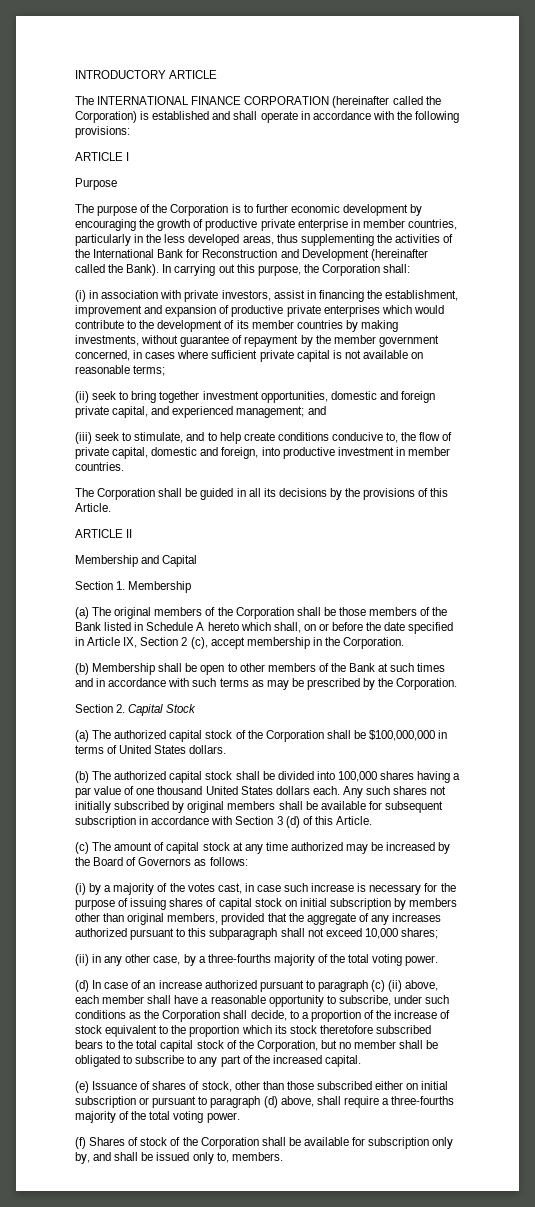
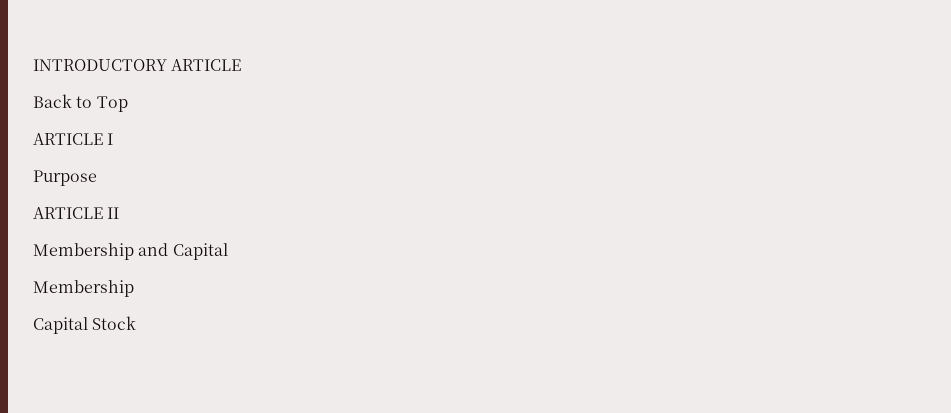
- The INTERNATIONAL FINANCE CORPORATION (hereinafter called the Corporation) is established and shall operate in accordance with the following provisions:
+ Back to Top
  ARTICLE I
  Purpose
- The purpose of the Corporation is to further economic development by encouraging the growth of productive private enterprise in member countries, particularly in the less developed areas, thus supplementing the activities of the International Bank for Reconstruction and Development (hereinafter called the Bank). In carrying out this purpose, the Corporation shall:
- (i) in association with private investors, assist in financing the establishment, improvement and expansion of productive private enterprises which would contribute to the development of its member countries by making investments, without guarantee of repayment by the member government concerned, in cases where sufficient private capital is not available on reasonable terms;
- (ii) seek to bring together investment opportunities, domestic and foreign private capital, and experienced management; and
- (iii) seek to stimulate, and to help create conditions conducive to, the flow of private capital, domestic and foreign, into productive investment in member countries.
- The Corporation shall be guided in all its decisions by the provisions of this Article.
  Membership and Capital
- Section 1. Membership
+ Membership
- (a) The original members of the Corporation shall be those members of the Bank listed in Schedule A hereto which shall, on or before the date specified in Article IX, Section 2 (c), accept membership in the Corporation.
- (b) Membership shall be open to other members of the Bank at such times and in accordance with such terms as may be prescribed by the Corporation.
- Section 2. Capital Stock
- (a) The authorized capital stock of the Corporation shall be $100,000,000 in terms of United States dollars.
- (b) The authorized capital stock shall be divided into 100,000 shares having a par value of one thousand United States dollars each. Any such shares not initially subscribed by original members shall be available for subsequent subscription in accordance with Section 3 (d) of this Article.
- (c) The amount of capital stock at any time authorized may be increased by the Board of Governors as follows:
- (i) by a majority of the votes cast, in case such increase is necessary for the purpose of issuing shares of capital stock on initial subscription by members other than original members, provided that the aggregate of any increases authorized pursuant to this subparagraph shall not exceed 10,000 shares;
- (ii) in any other case, by a three‑fourths majority of the total voting power.
- (d) In case of an increase authorized pursuant to paragraph (c) (ii) above, each member shall have a reasonable opportunity to subscribe, under such conditions as the Corporation shall decide, to a proportion of the increase of stock equivalent to the proportion which its stock theretofore subscribed bears to the total capital stock of the Corporation, but no member shall be obligated to subscribe to any part of the increased capital.
- (e) Issuance of shares of stock, other than those subscribed either on initial subscription or pursuant to paragraph (d) above, shall require a three‑fourths majority of the total voting power.
- (f) Shares of stock of the Corporation shall be available for subscription only by, and shall be issued only to, members.
+ Capital Stock

